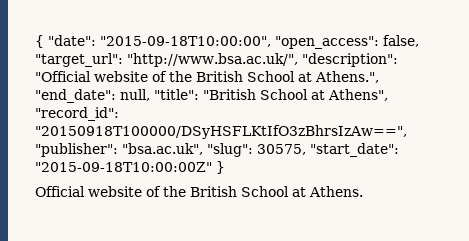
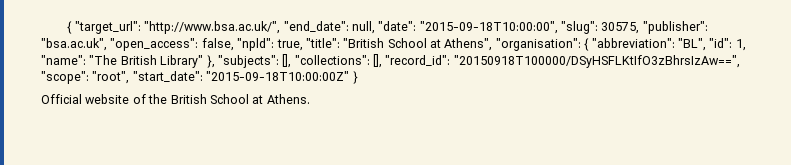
- { "date": "2015-09-18T10:00:00", "open_access": false, "target_url": "http://www.bsa.ac.uk/", "description": "Official website of the British School at Athens.", "end_date": null, "title": "British School at Athens", "record_id": "20150918T100000/DSyHSFLKtIfO3zBhrsIzAw==", "publisher": "bsa.ac.uk", "slug": 30575, "start_date": "2015-09-18T10:00:00Z" }
+ { "target_url": "http://www.bsa.ac.uk/", "end_date": null, "date": "2015-09-18T10:00:00", "slug": 30575, "publisher": "bsa.ac.uk", "open_access": false, "npld": true, "title": "British School at Athens", "organisation": { "abbreviation": "BL", "id": 1, "name": "The British Library" }, "subjects": [], "collections": [], "record_id": "20150918T100000/DSyHSFLKtIfO3zBhrsIzAw==", "scope": "root", "start_date": "2015-09-18T10:00:00Z" }

